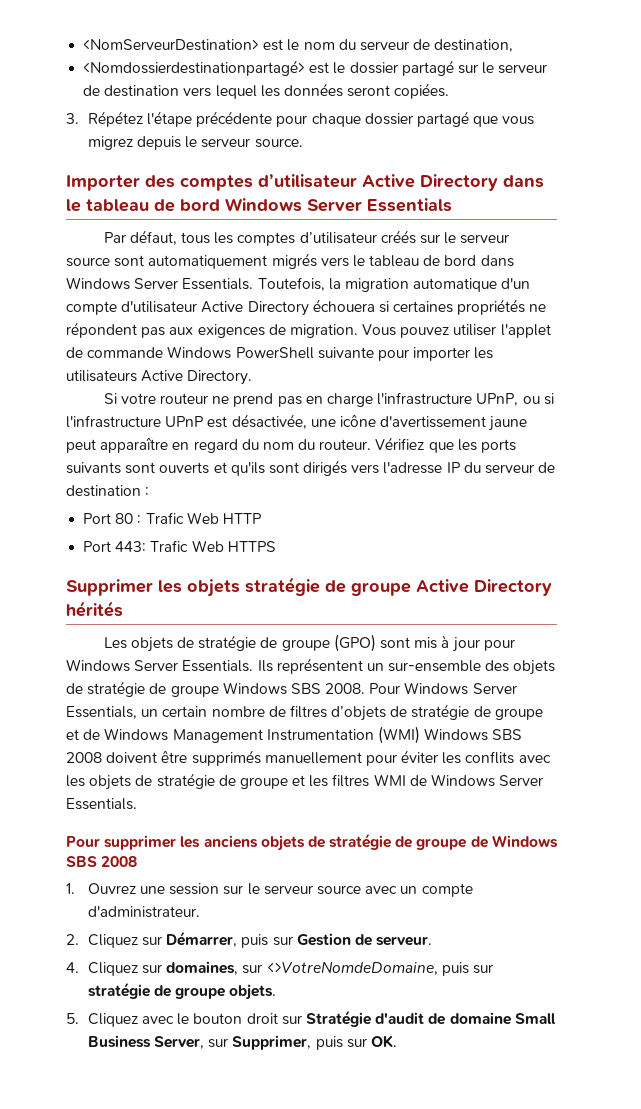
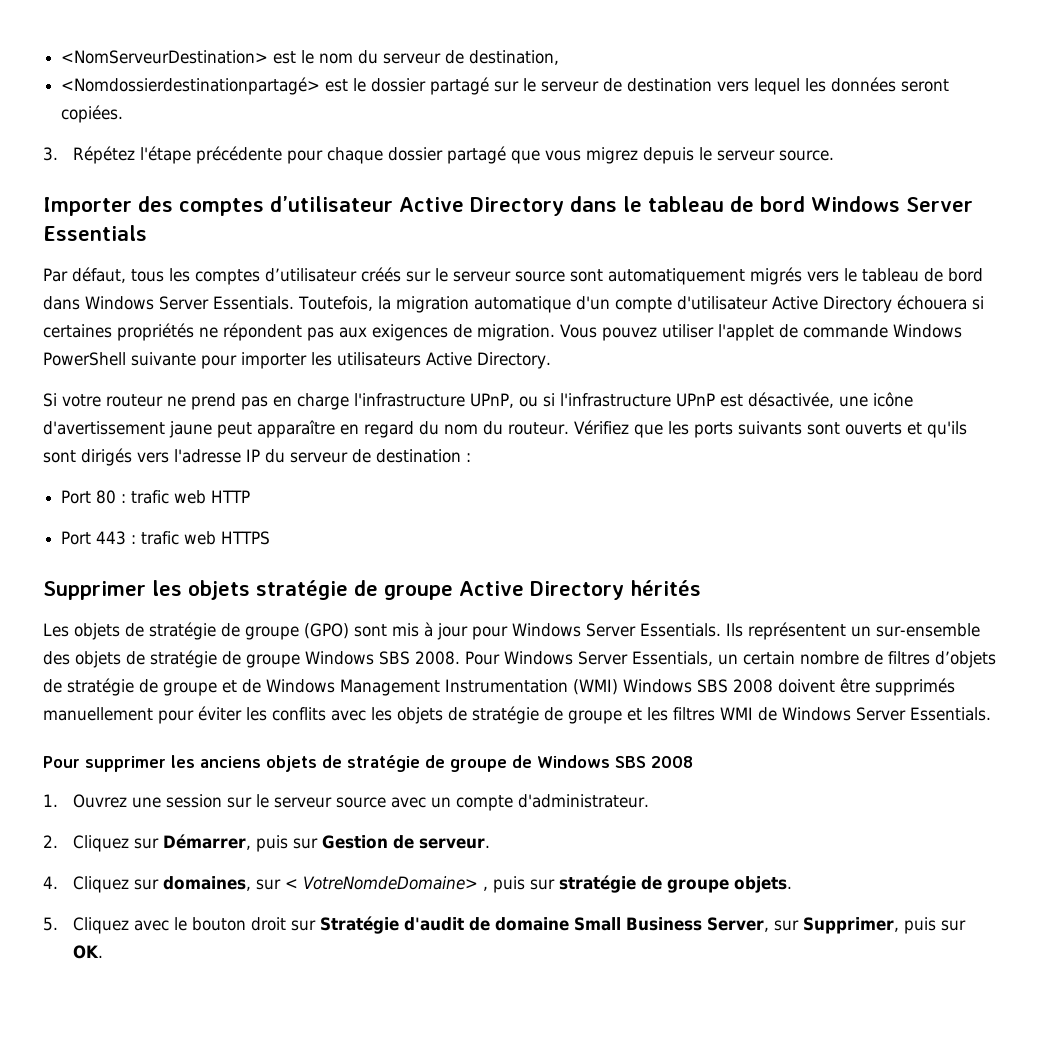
- Port 80 : Trafic Web HTTP
+ Port 80 : trafic web HTTP
- Port 443: Trafic Web HTTPS
+ Port 443 : trafic web HTTPS
- 4. Cliquez sur domaines, sur <>VotreNomdeDomaine, puis sur stratégie de groupe objets.
+ 4. Cliquez sur domaines, sur < VotreNomdeDomaine> , puis sur stratégie de groupe objets.

